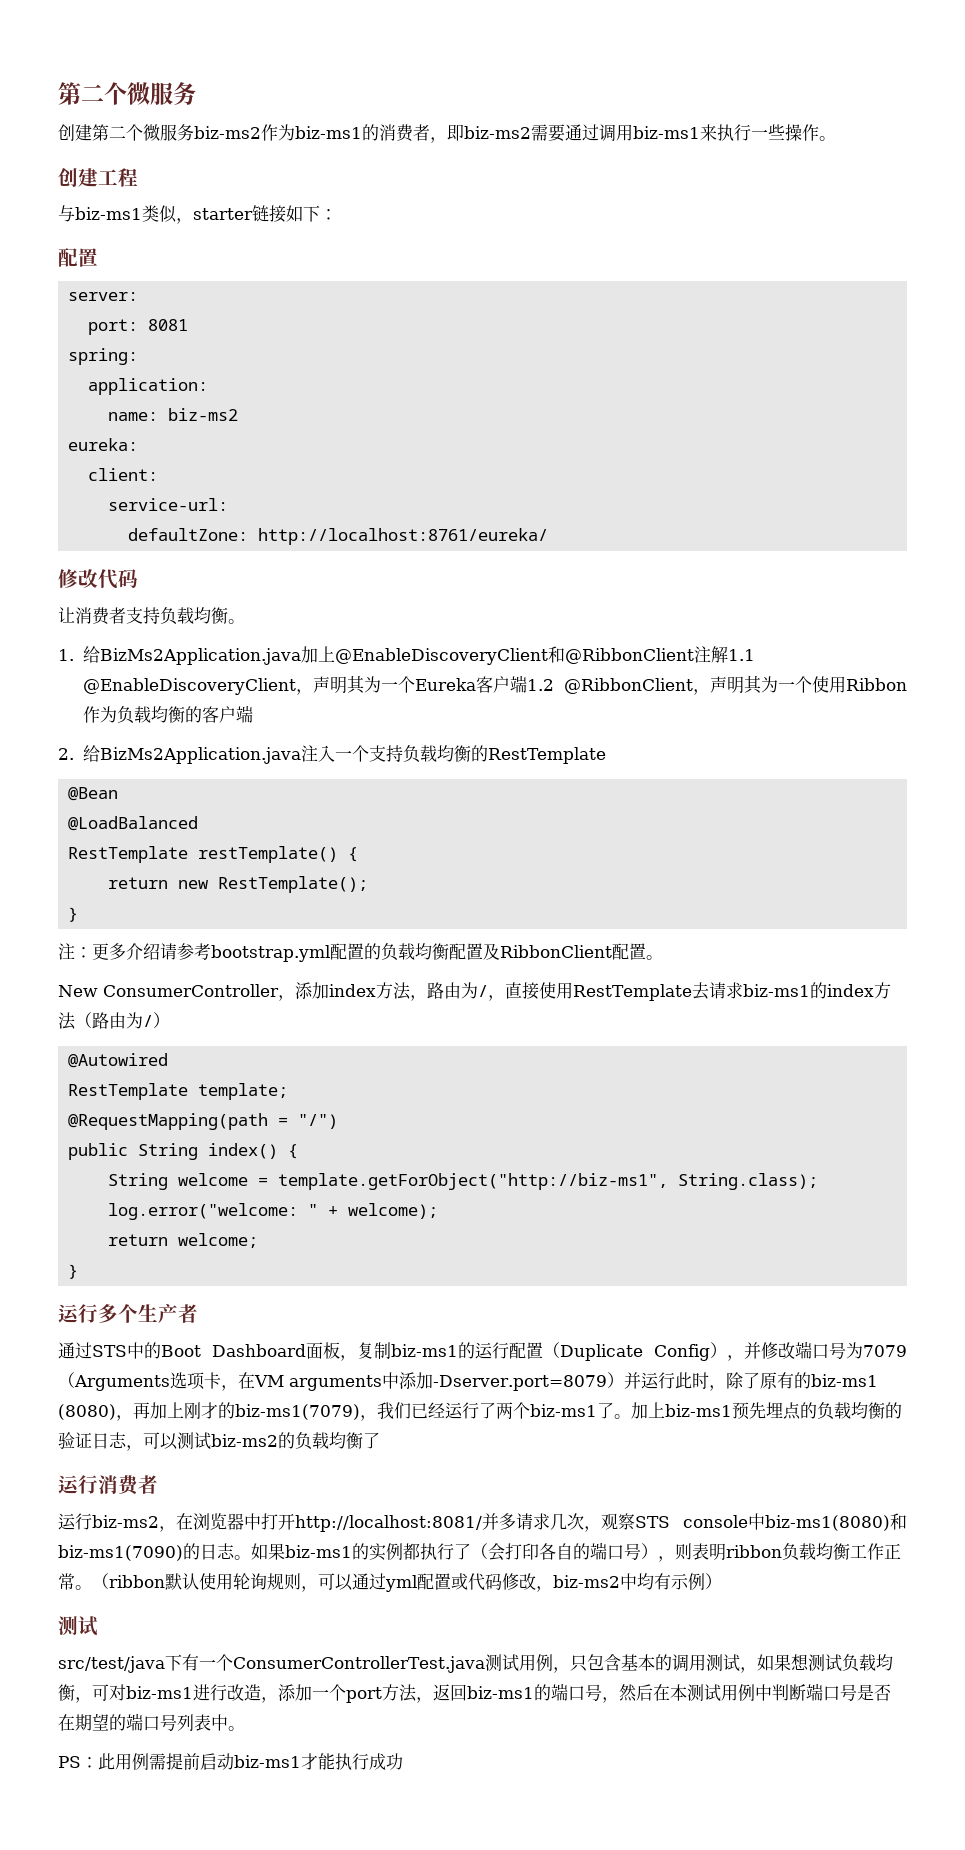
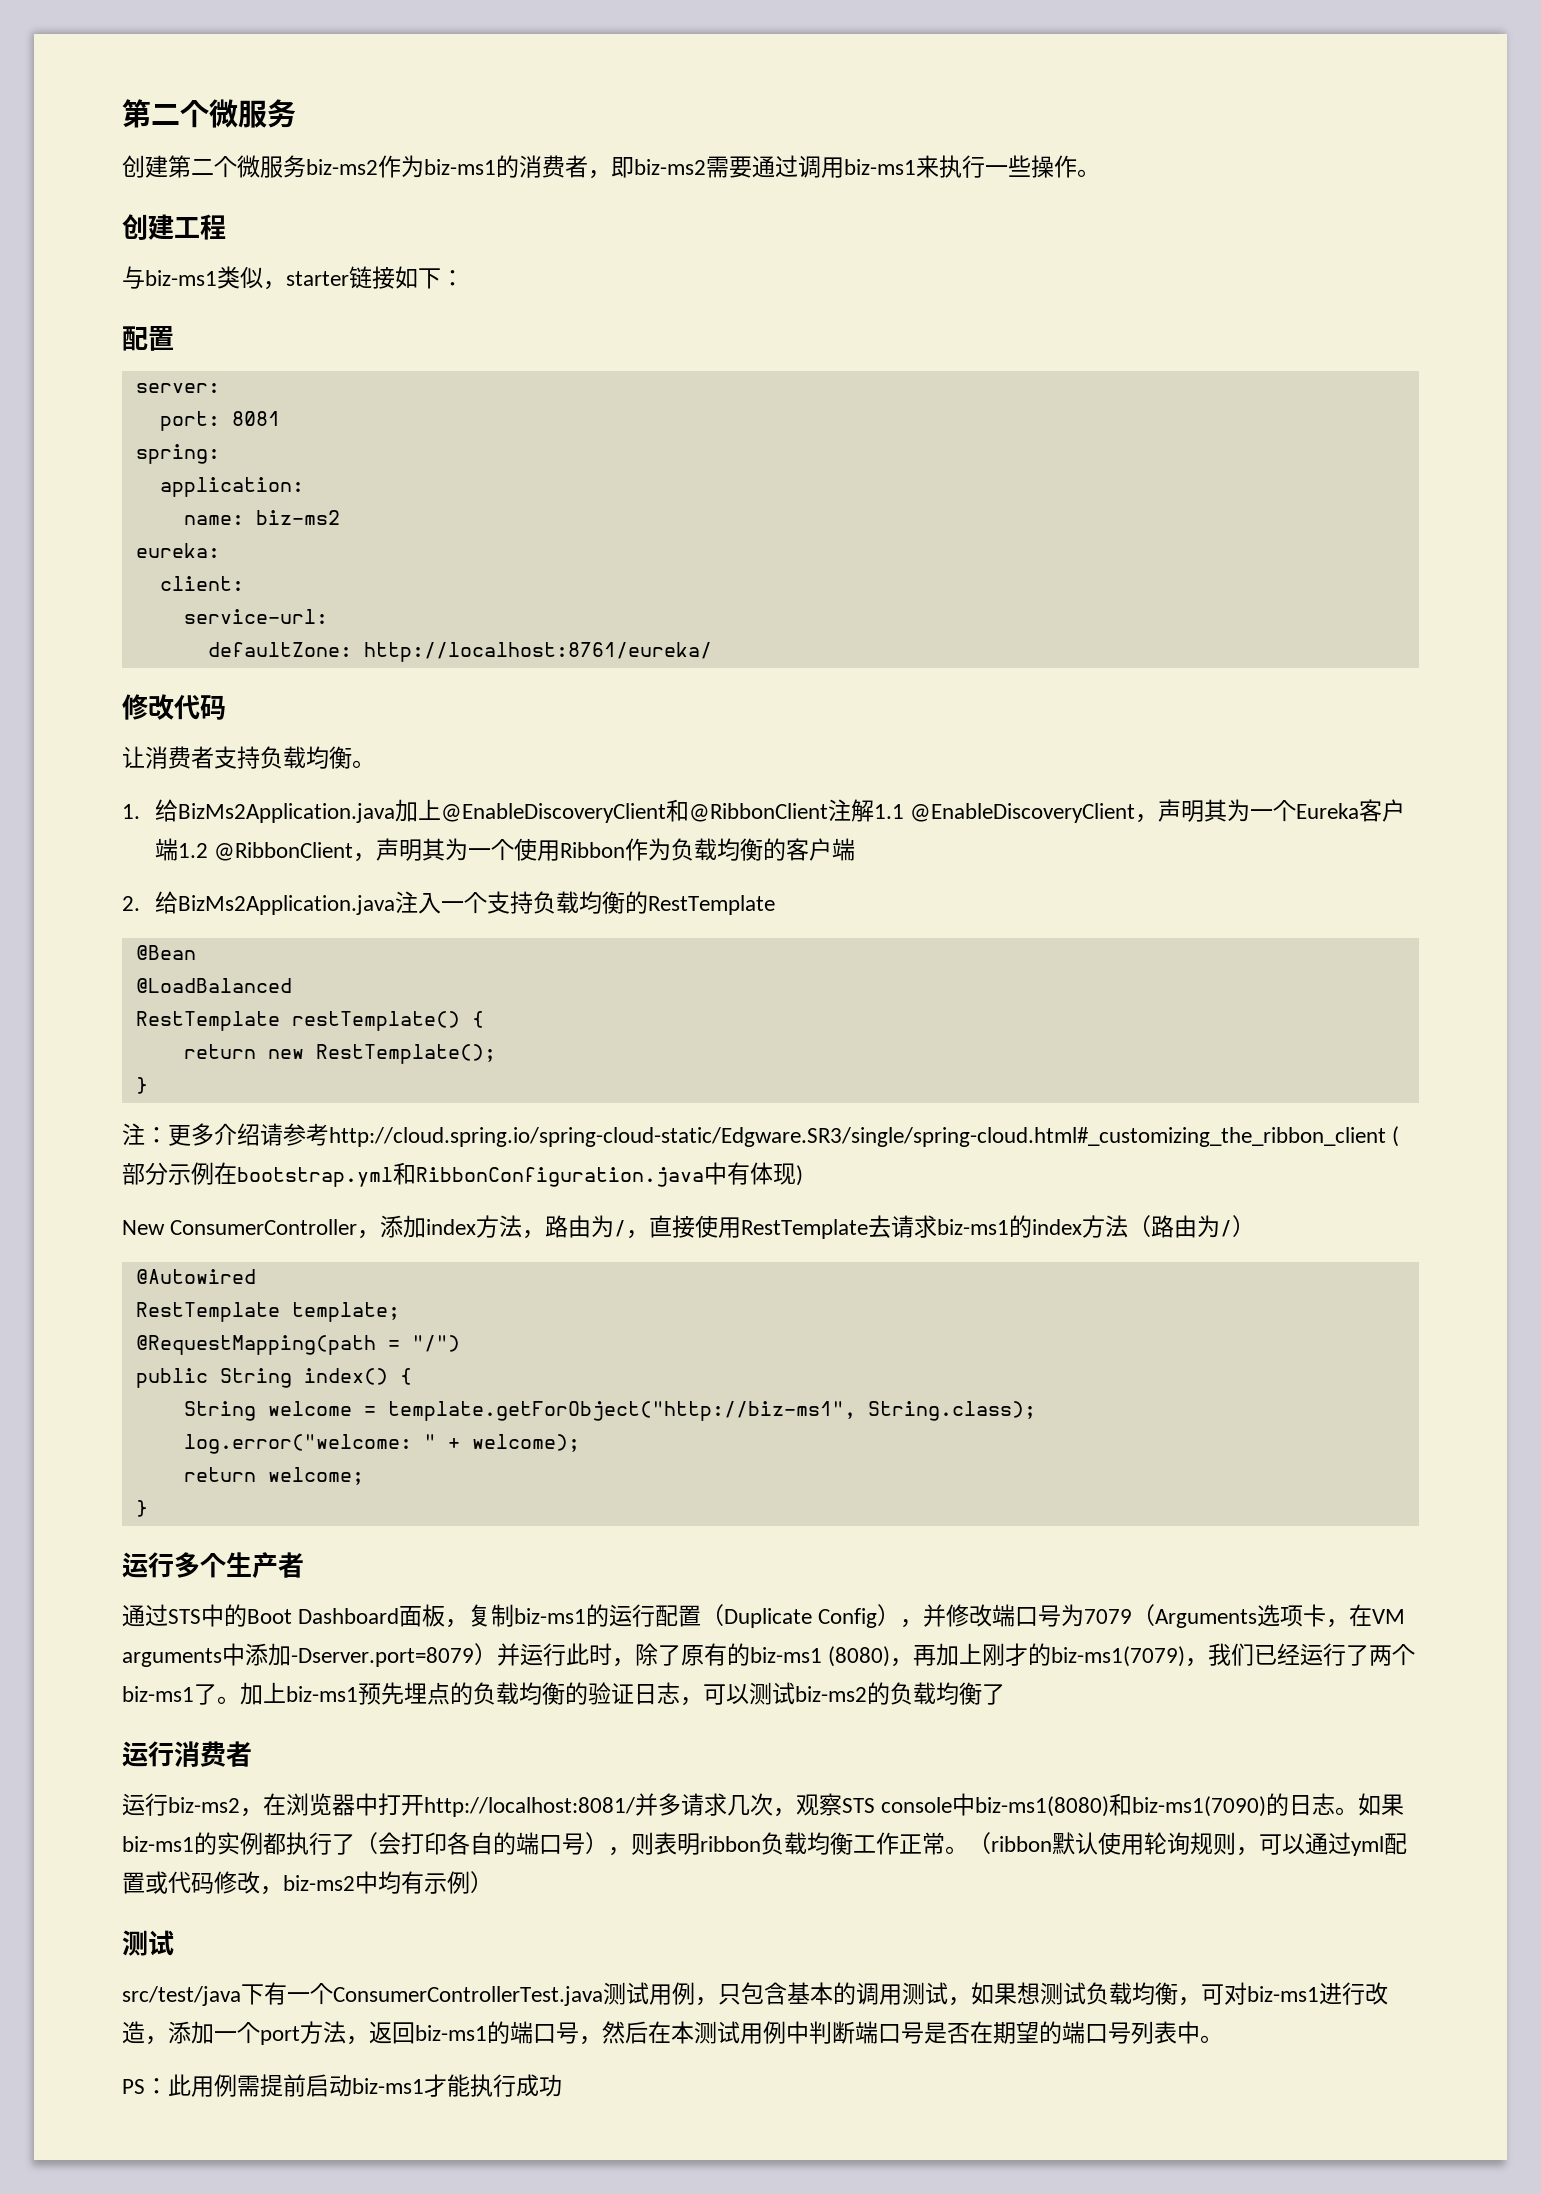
- 注：更多介绍请参考bootstrap.yml配置的负载均衡配置及RibbonClient配置。
+ 注：更多介绍请参考http://cloud.spring.io/spring-cloud-static/Edgware.SR3/single/spring-cloud.html#_customizing_the_ribbon_client (部分示例在bootstrap.yml和RibbonConfiguration.java中有体现)

